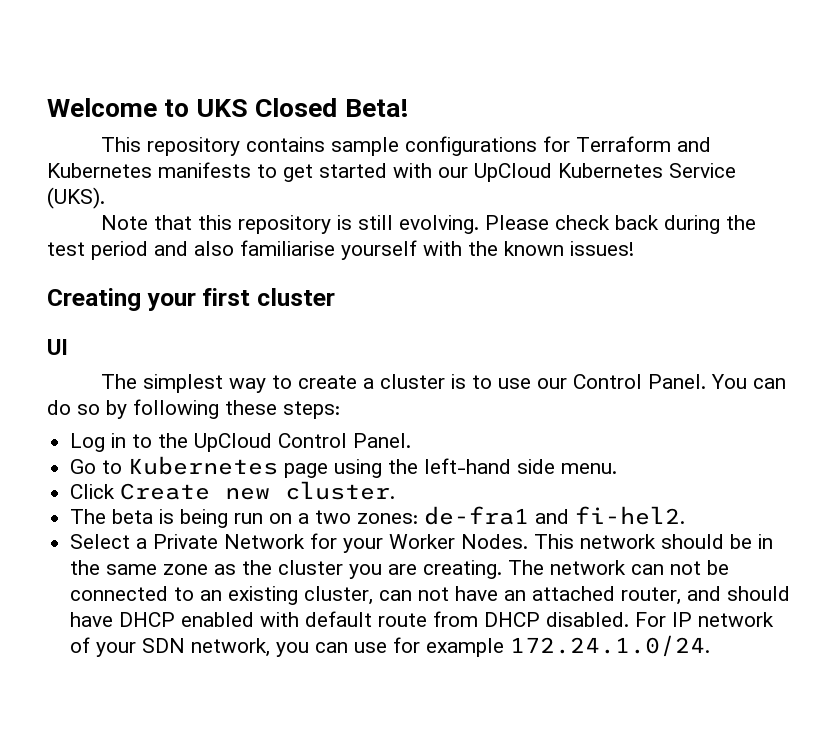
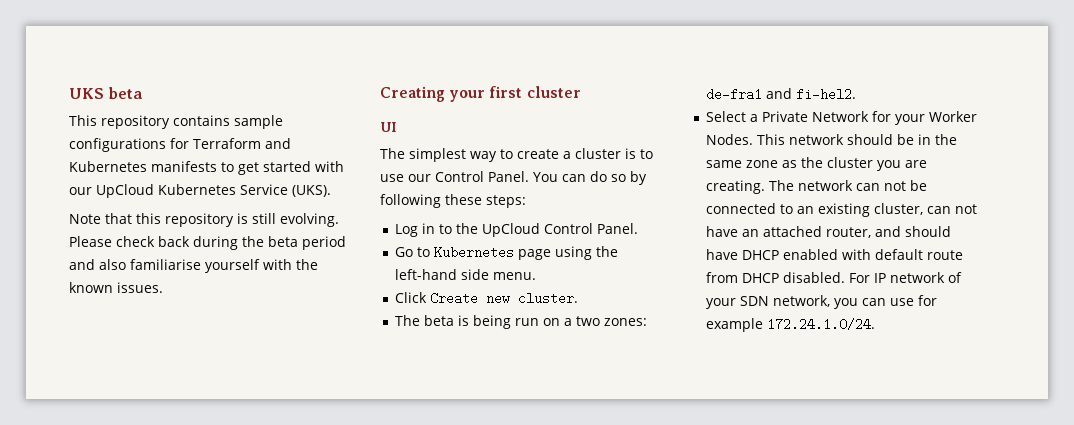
- Welcome to UKS Closed Beta!
+ UKS beta
- Please check back during the test period and also familiarise yourself with the known issues!
+ Please check back during the beta period and also familiarise yourself with the known issues.

